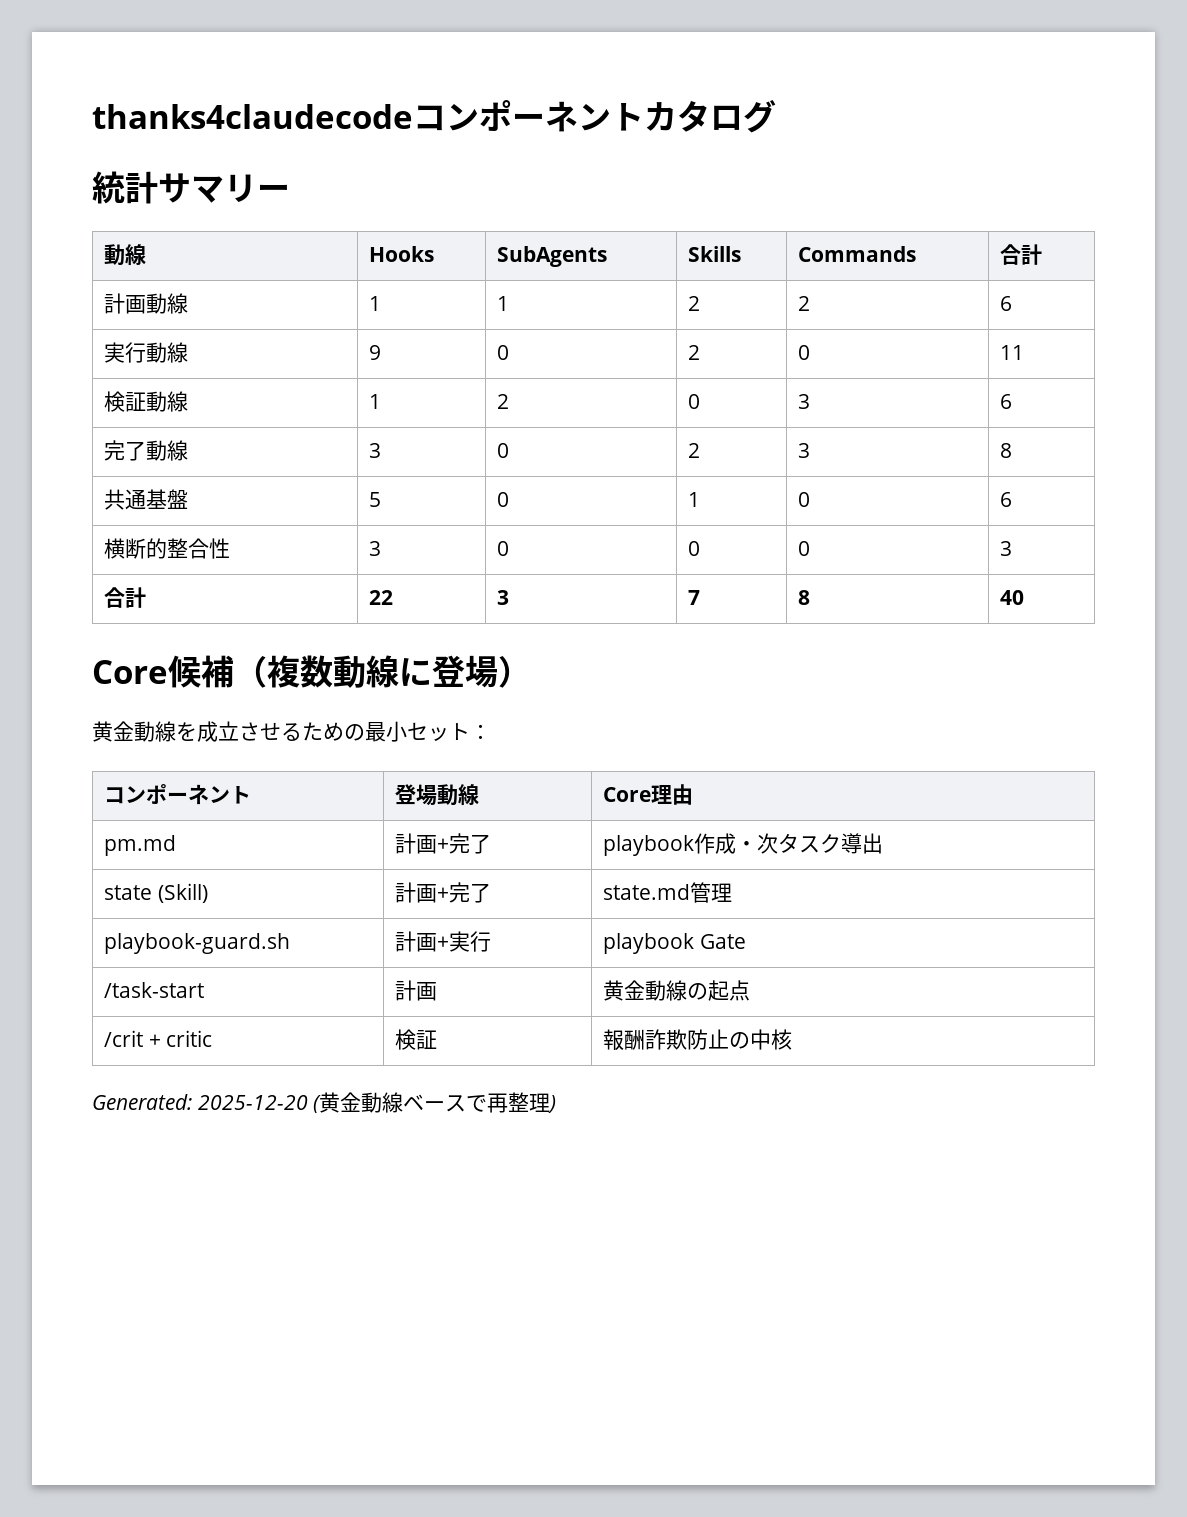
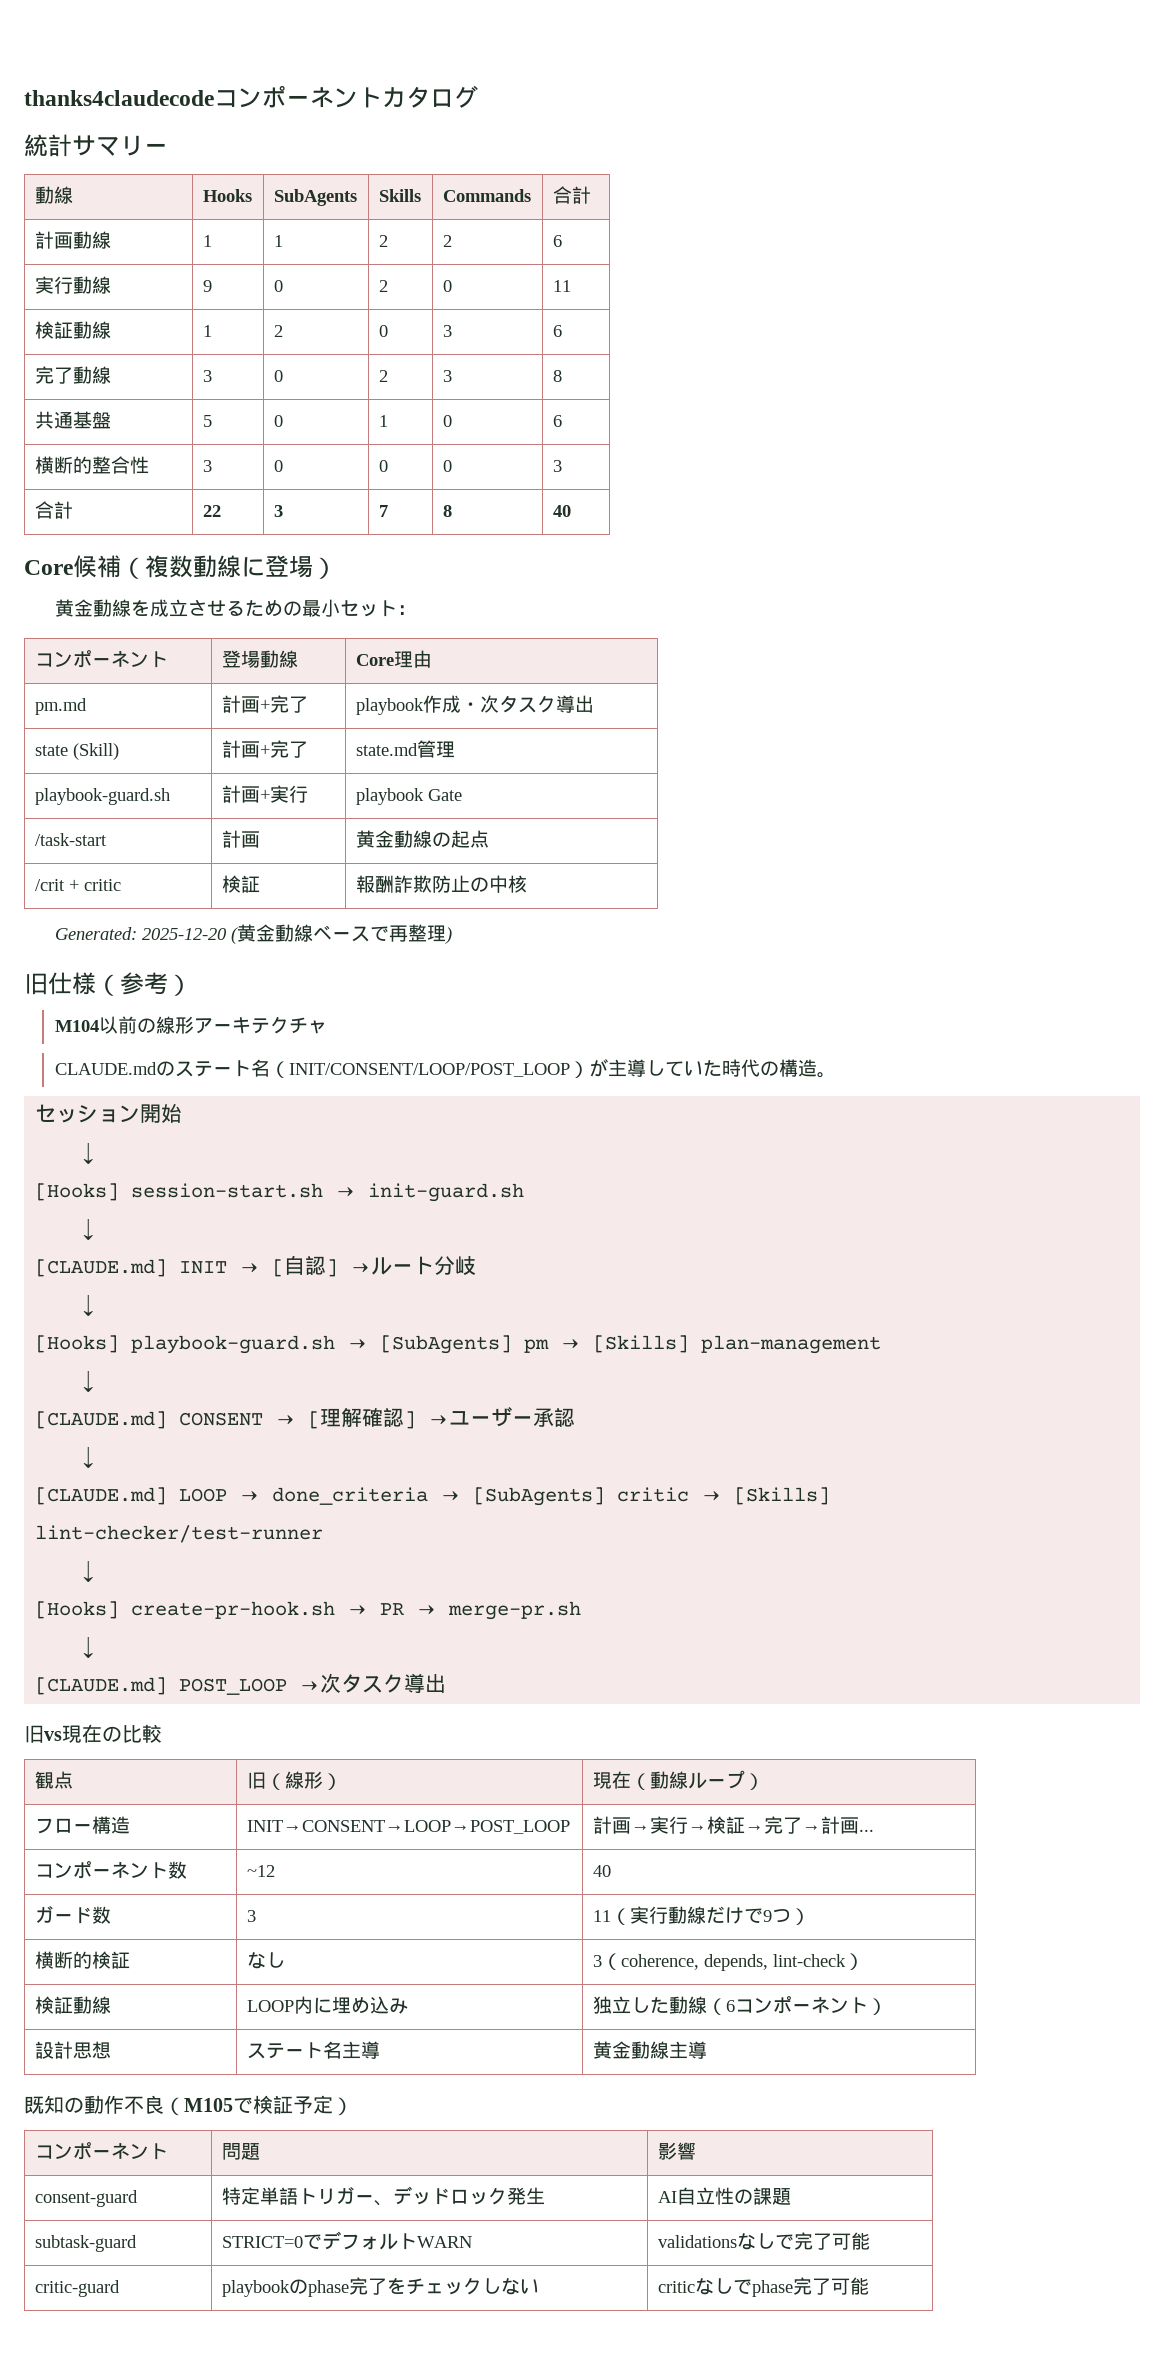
+ 旧仕様（参考）
+ M104以前の線形アーキテクチャ
+ CLAUDE.mdのステート名（INIT/CONSENT/LOOP/POST_LOOP）が主導していた時代の構造。
+ セッション開始
+ ↓
+ [Hooks] session-start.sh → init-guard.sh
+ ↓
+ [CLAUDE.md] INIT → [自認] →ルート分岐
+ ↓
+ [Hooks] playbook-guard.sh → [SubAgents] pm → [Skills] plan-management
+ ↓
+ [CLAUDE.md] CONSENT → [理解確認] →ユーザー承認
+ ↓
+ [CLAUDE.md] LOOP → done_criteria → [SubAgents] critic → [Skills] lint-checker/test-runner
+ ↓
+ [Hooks] create-pr-hook.sh → PR → merge-pr.sh
+ ↓
+ [CLAUDE.md] POST_LOOP →次タスク導出
+ 旧vs現在の比較
+ 観点 | 旧（線形） | 現在（動線ループ）
+ フロー構造 | INIT→CONSENT→LOOP→POST_LOOP | 計画→実行→検証→完了→計画...
+ コンポーネント数 | ~12 | 40
+ ガード数 | 3 | 11（実行動線だけで9つ）
+ 横断的検証 | なし | 3（coherence, depends, lint-check）
+ 検証動線 | LOOP内に埋め込み | 独立した動線（6コンポーネント）
+ 設計思想 | ステート名主導 | 黄金動線主導
+ 既知の動作不良（M105で検証予定）
+ コンポーネント | 問題 | 影響
+ consent-guard | 特定単語トリガー、デッドロック発生 | AI自立性の課題
+ subtask-guard | STRICT=0でデフォルトWARN | validationsなしで完了可能
+ critic-guard | playbookのphase完了をチェックしない | criticなしでphase完了可能

